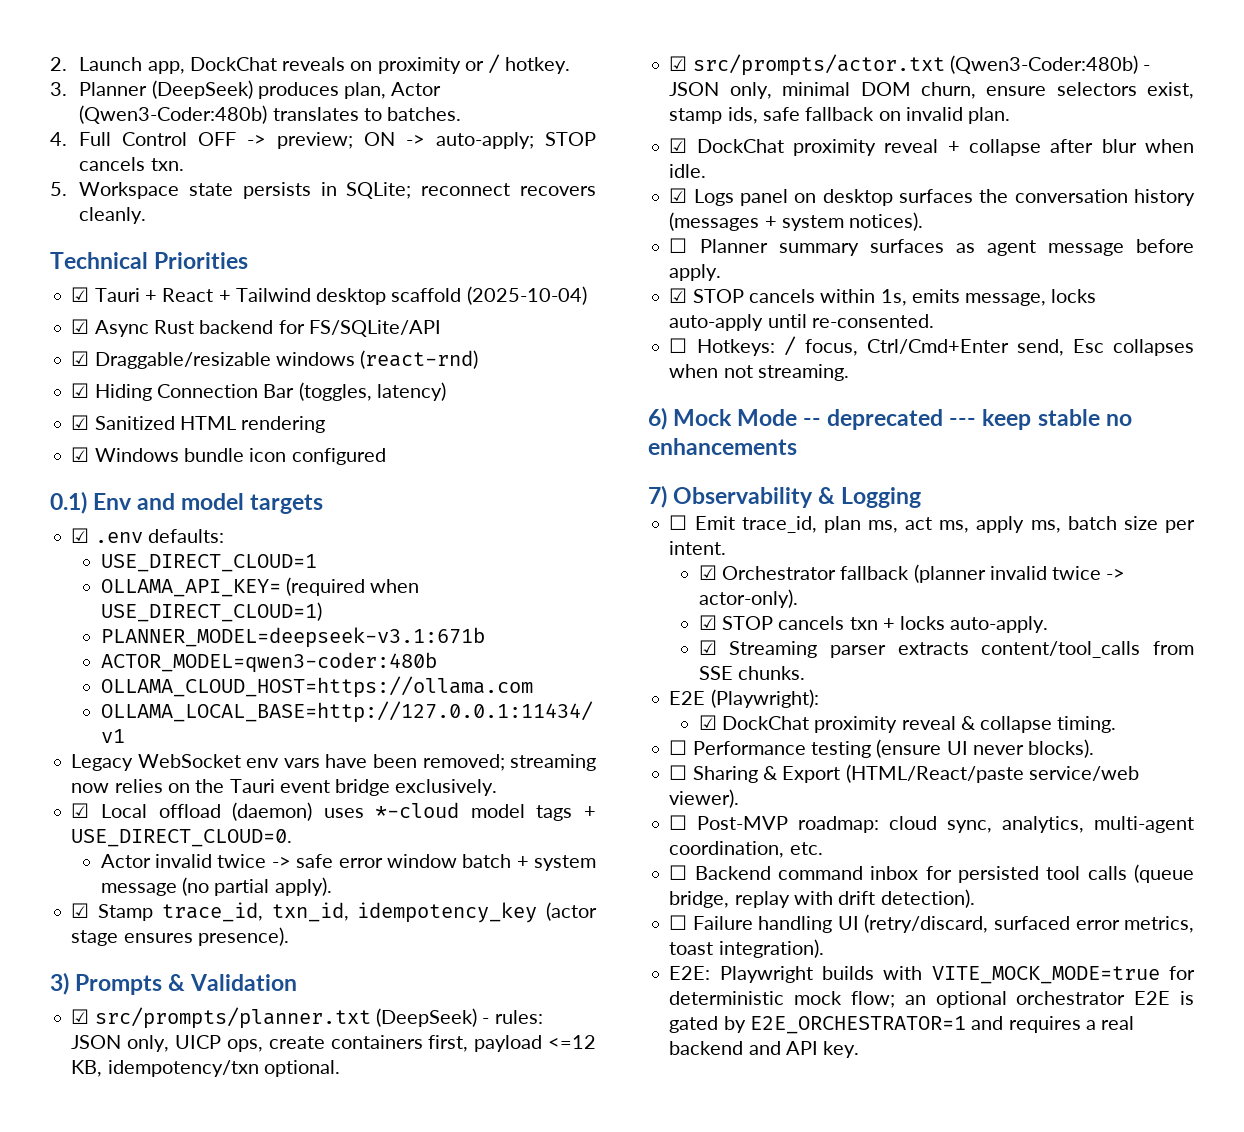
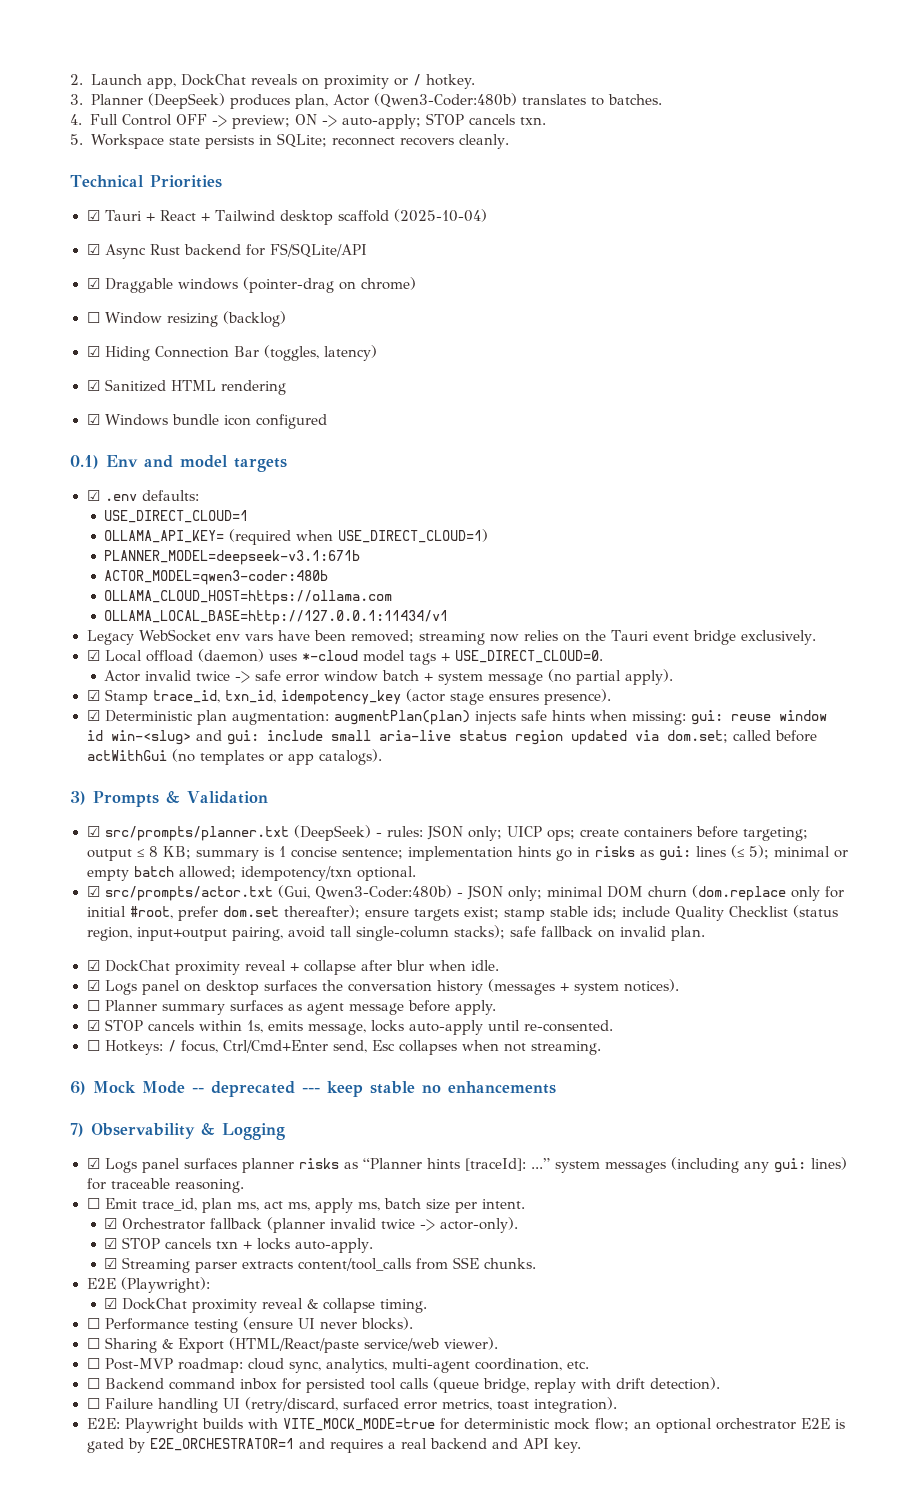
- ☑ Draggable/resizable windows (react-rnd)
+ ☑ Draggable windows (pointer-drag on chrome)
+ ☐ Window resizing (backlog)
+ ☑ Deterministic plan augmentation: augmentPlan(plan) injects safe hints when missing: gui: reuse window id win-<slug> and gui: include small aria-live status region updated via dom.set; called before actWithGui (no templates or app catalogs).
- ☑ src/prompts/planner.txt (DeepSeek) - rules: JSON only, UICP ops, create containers first, payload <=12 KB, idempotency/txn optional.
+ ☑ src/prompts/planner.txt (DeepSeek) - rules: JSON only; UICP ops; create containers before targeting; output ≤ 8 KB; summary is 1 concise sentence; implementation hints go in risks as gui: lines (≤ 5); minimal or empty batch allowed; idempotency/txn optional.
- ☑ src/prompts/actor.txt (Qwen3-Coder:480b) - JSON only, minimal DOM churn, ensure selectors exist, stamp ids, safe fallback on invalid plan.
+ ☑ src/prompts/actor.txt (Gui, Qwen3-Coder:480b) - JSON only; minimal DOM churn (dom.replace only for initial #root, prefer dom.set thereafter); ensure targets exist; stamp stable ids; include Quality Checklist (status region, input+output pairing, avoid tall single-column stacks); safe fallback on invalid plan.
+ ☑ Logs panel surfaces planner risks as “Planner hints [traceId]: ...” system messages (including any gui: lines) for traceable reasoning.

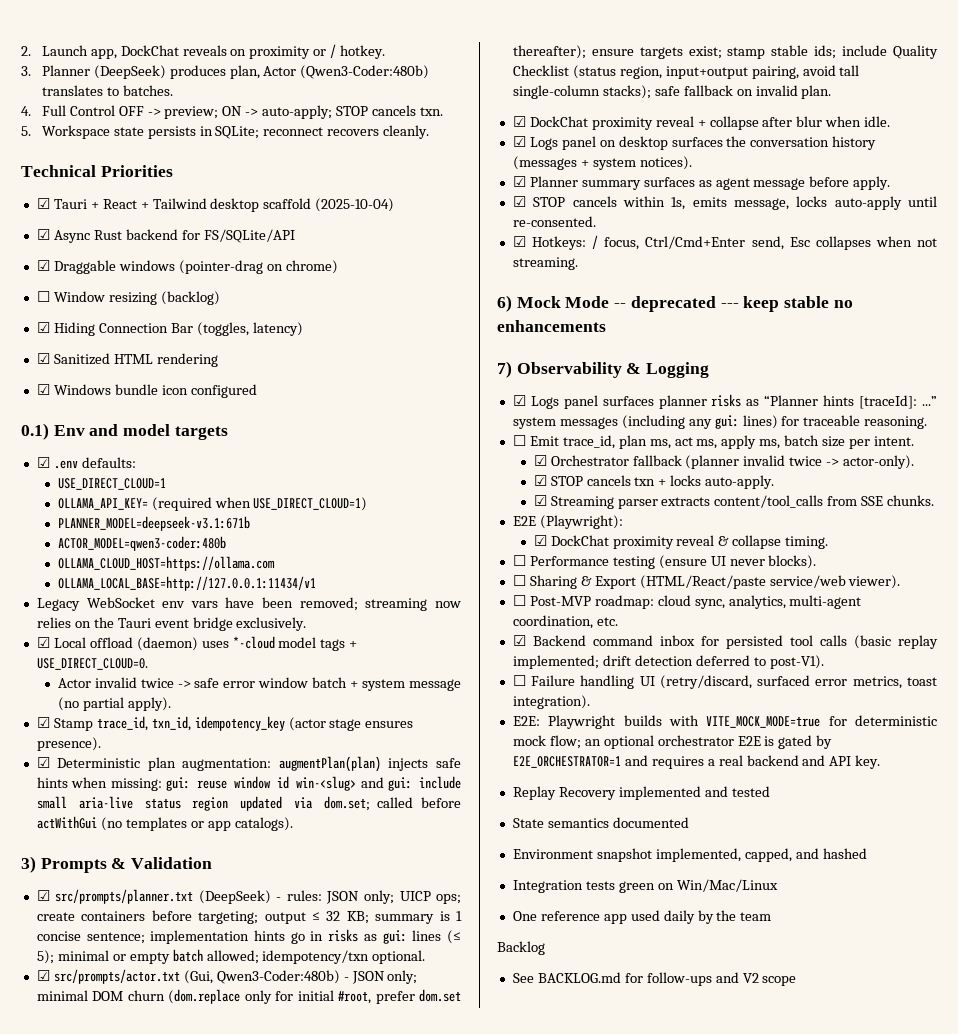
- ☑ src/prompts/planner.txt (DeepSeek) - rules: JSON only; UICP ops; create containers before targeting; output ≤ 8 KB; summary is 1 concise sentence; implementation hints go in risks as gui: lines (≤ 5); minimal or empty batch allowed; idempotency/txn optional.
+ ☑ src/prompts/planner.txt (DeepSeek) - rules: JSON only; UICP ops; create containers before targeting; output ≤ 32 KB; summary is 1 concise sentence; implementation hints go in risks as gui: lines (≤ 5); minimal or empty batch allowed; idempotency/txn optional.
- ☐ Planner summary surfaces as agent message before apply.
+ ☑ Planner summary surfaces as agent message before apply.
- ☐ Hotkeys: / focus, Ctrl/Cmd+Enter send, Esc collapses when not streaming.
+ ☑ Hotkeys: / focus, Ctrl/Cmd+Enter send, Esc collapses when not streaming.
- ☐ Backend command inbox for persisted tool calls (queue bridge, replay with drift detection).
+ ☑ Backend command inbox for persisted tool calls (basic replay implemented; drift detection deferred to post-V1).
+ Replay Recovery implemented and tested
+ State semantics documented
+ Environment snapshot implemented, capped, and hashed
+ Integration tests green on Win/Mac/Linux
+ One reference app used daily by the team
+ Backlog
+ See BACKLOG.md for follow-ups and V2 scope

